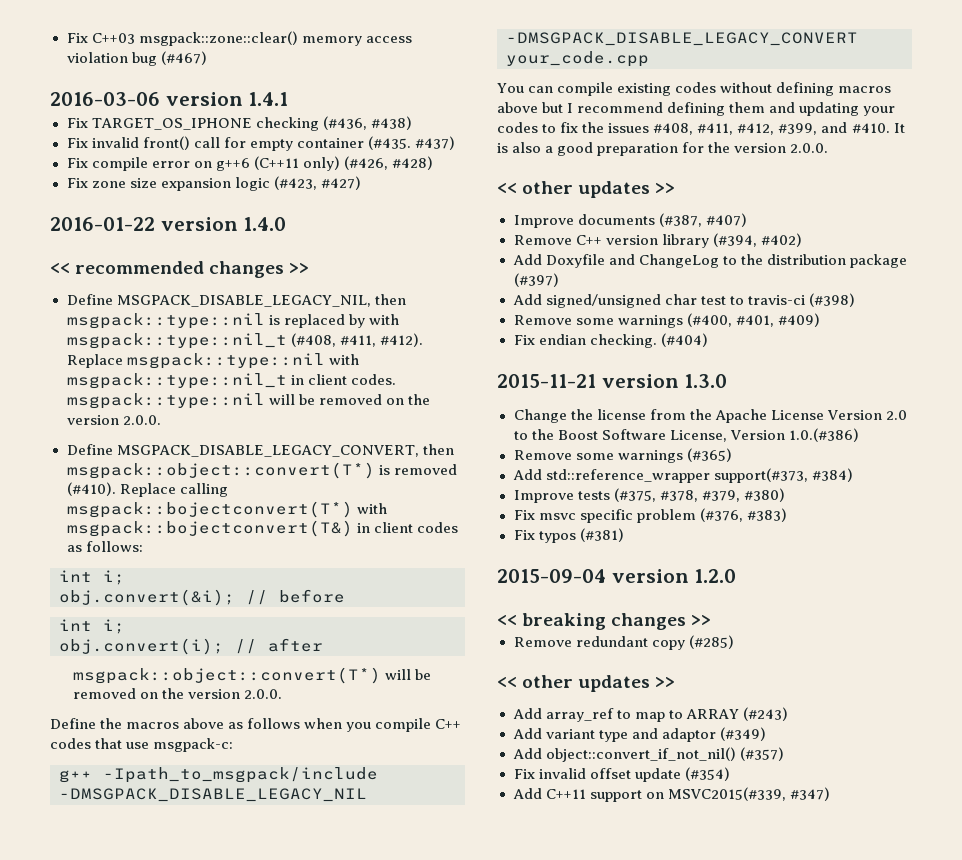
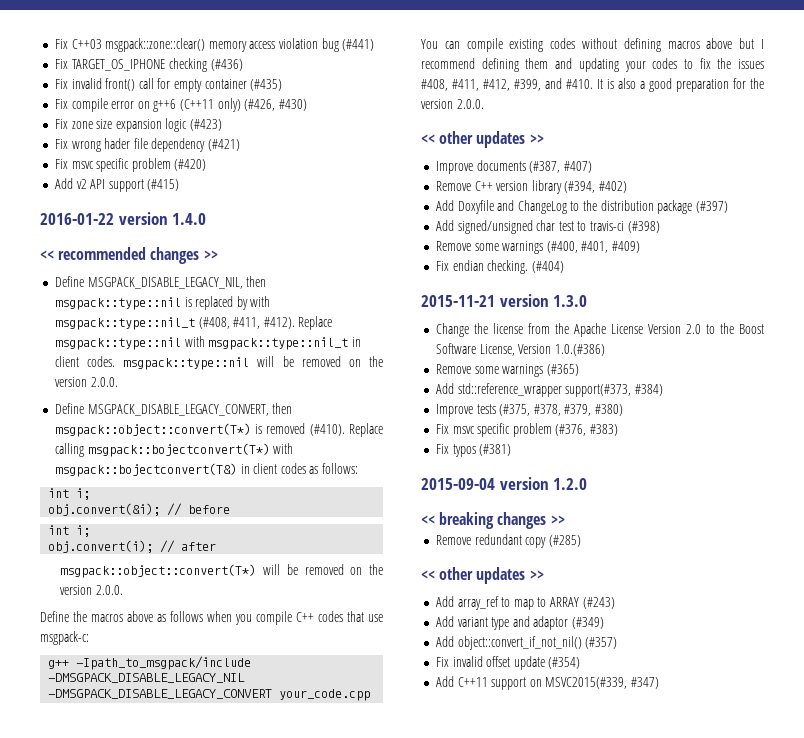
- Fix C++03 msgpack::zone::clear() memory access violation bug (#467)
- 2016-03-06 version 1.4.1
+ Fix C++03 msgpack::zone::clear() memory access violation bug (#441)
- Fix TARGET_OS_IPHONE checking (#436, #438)
+ Fix TARGET_OS_IPHONE checking (#436)
- Fix invalid front() call for empty container (#435. #437)
+ Fix invalid front() call for empty container (#435)
- Fix compile error on g++6 (C++11 only) (#426, #428)
+ Fix compile error on g++6 (C++11 only) (#426, #430)
- Fix zone size expansion logic (#423, #427)
+ Fix zone size expansion logic (#423)
+ Fix wrong hader file dependency (#421)
+ Fix msvc specific problem (#420)
+ Add v2 API support (#415)

